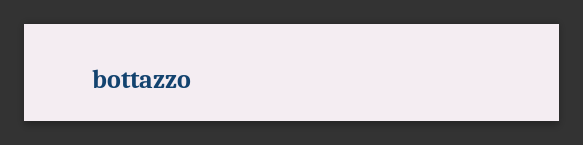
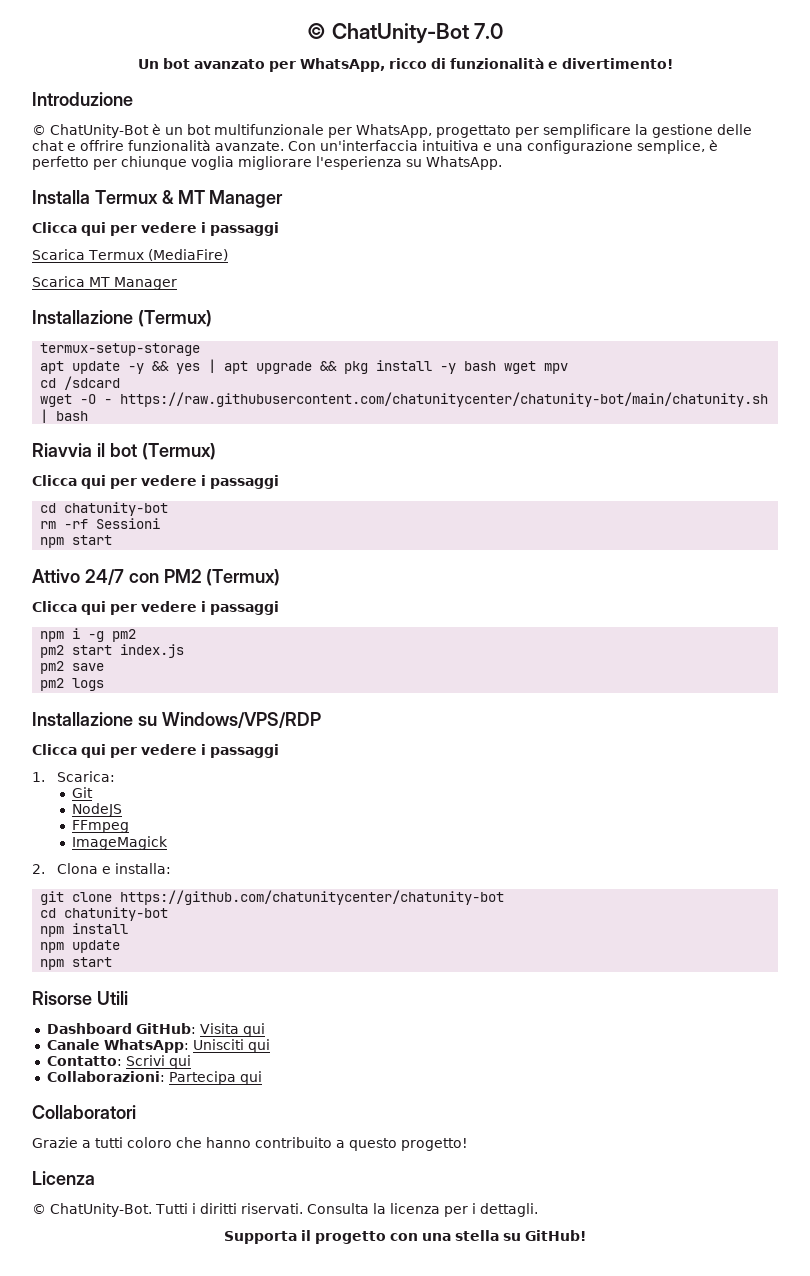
- bottazzo
+ © ChatUnity-Bot 7.0
+ Un bot avanzato per WhatsApp, ricco di funzionalità e divertimento!
+ Introduzione
+ © ChatUnity-Bot è un bot multifunzionale per WhatsApp, progettato per semplificare la gestione delle chat e offrire funzionalità avanzate. Con un'interfaccia intuitiva e una configurazione semplice, è perfetto per chiunque voglia migliorare l'esperienza su WhatsApp.
+ Installa Termux & MT Manager
+ Clicca qui per vedere i passaggi
+ Scarica Termux (MediaFire)
+ Scarica MT Manager
+ Installazione (Termux)
+ termux-setup-storage
+ apt update -y && yes | apt upgrade && pkg install -y bash wget mpv
+ cd /sdcard
+ wget -O - https://raw.githubusercontent.com/chatunitycenter/chatunity-bot/main/chatunity.sh | bash
+ Riavvia il bot (Termux)
+ Clicca qui per vedere i passaggi
+ cd chatunity-bot
+ rm -rf Sessioni
+ npm start
+ Attivo 24/7 con PM2 (Termux)
+ Clicca qui per vedere i passaggi
+ npm i -g pm2
+ pm2 start index.js
+ pm2 save
+ pm2 logs
+ Installazione su Windows/VPS/RDP
+ Clicca qui per vedere i passaggi
+ 1. Scarica:
+ Git
+ NodeJS
+ FFmpeg
+ ImageMagick
+ 2. Clona e installa:
+ git clone https://github.com/chatunitycenter/chatunity-bot
+ cd chatunity-bot
+ npm install
+ npm update
+ npm start
+ Risorse Utili
+ Dashboard GitHub: Visita qui
+ Canale WhatsApp: Unisciti qui
+ Contatto: Scrivi qui
+ Collaborazioni: Partecipa qui
+ Collaboratori
+ Grazie a tutti coloro che hanno contribuito a questo progetto!
+ Licenza
+ © ChatUnity-Bot. Tutti i diritti riservati. Consulta la licenza per i dettagli.
+ Supporta il progetto con una stella su GitHub!

